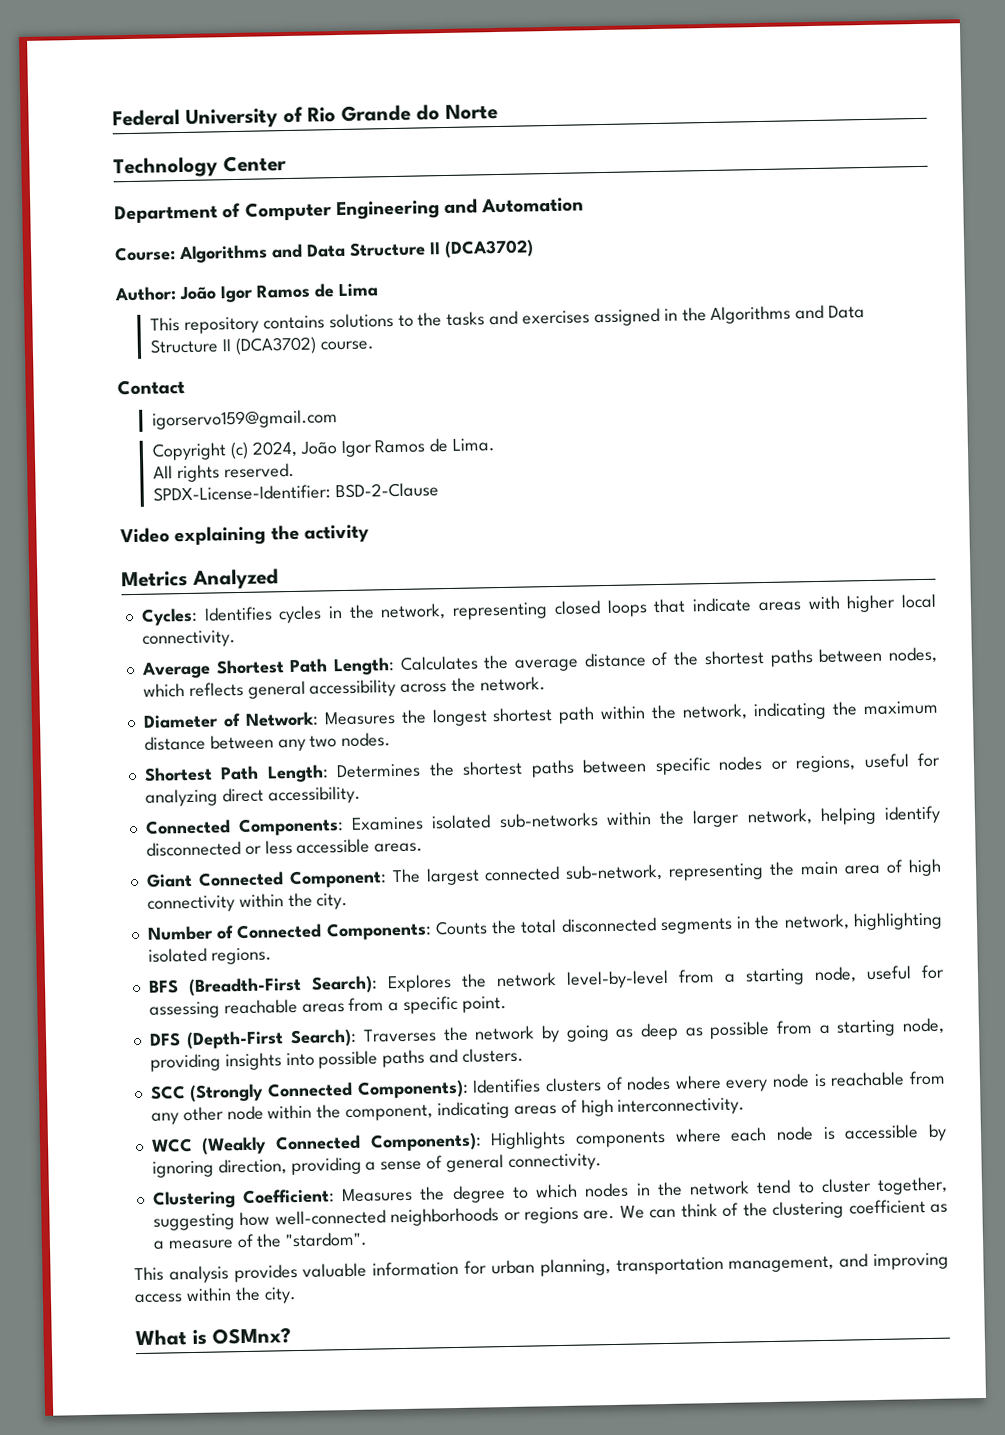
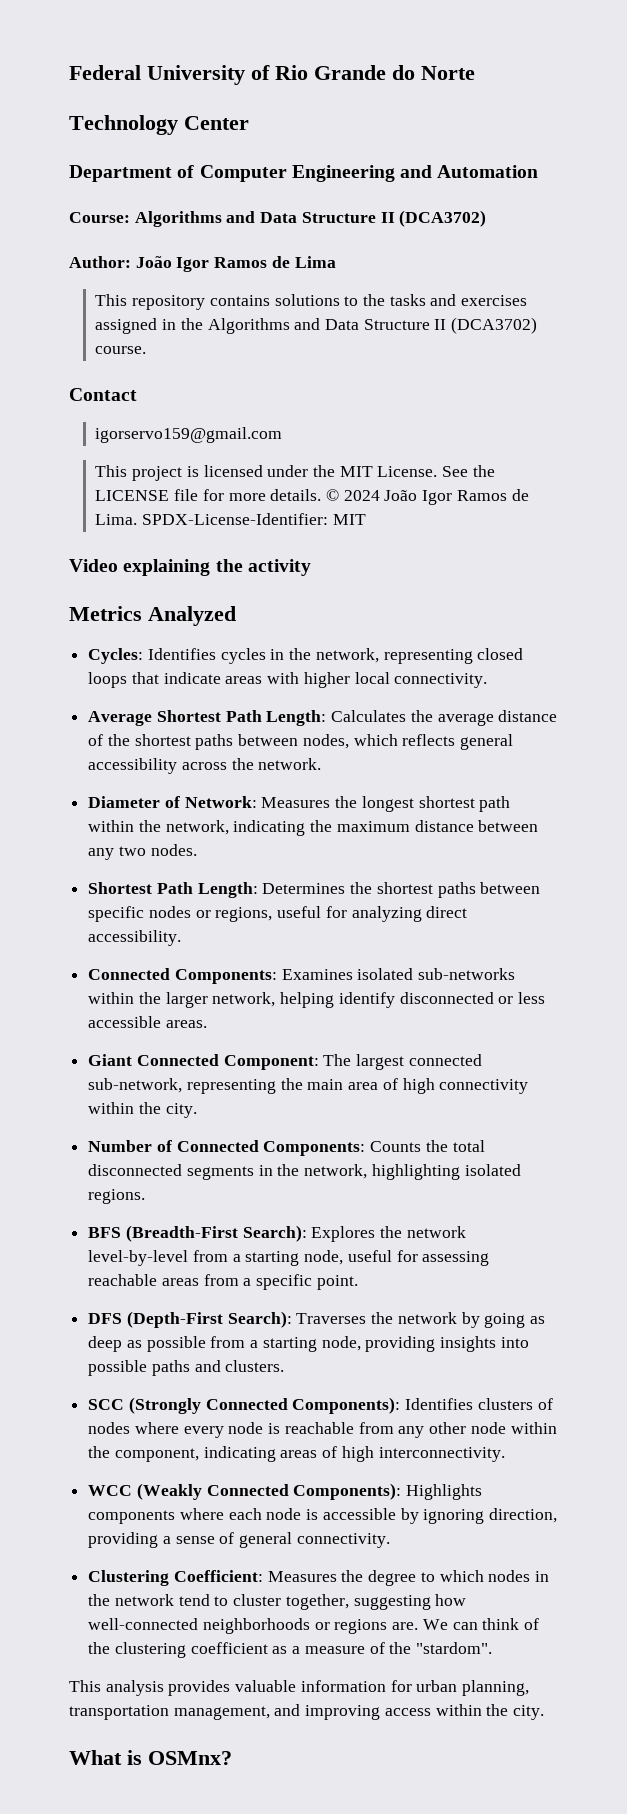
- Copyright (c) 2024, João Igor Ramos de Lima.
- All rights reserved.
- SPDX-License-Identifier: BSD-2-Clause
+ This project is licensed under the MIT License. See the LICENSE file for more details. © 2024 João Igor Ramos de Lima. SPDX-License-Identifier: MIT

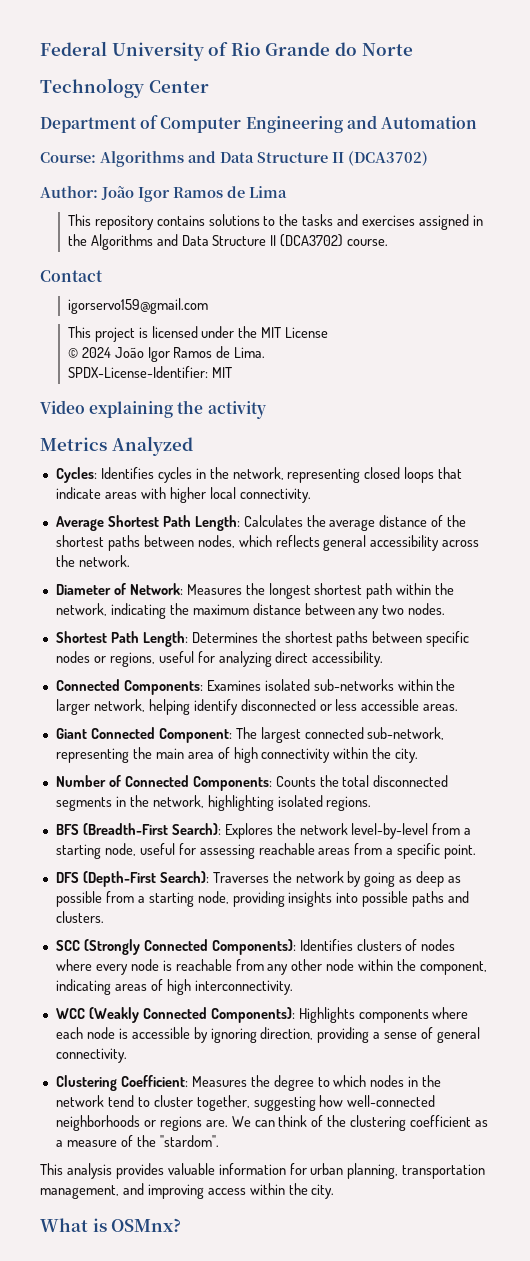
- This project is licensed under the MIT License. See the LICENSE file for more details. © 2024 João Igor Ramos de Lima. SPDX-License-Identifier: MIT
+ This project is licensed under the MIT License
+ © 2024 João Igor Ramos de Lima.
+ SPDX-License-Identifier: MIT

